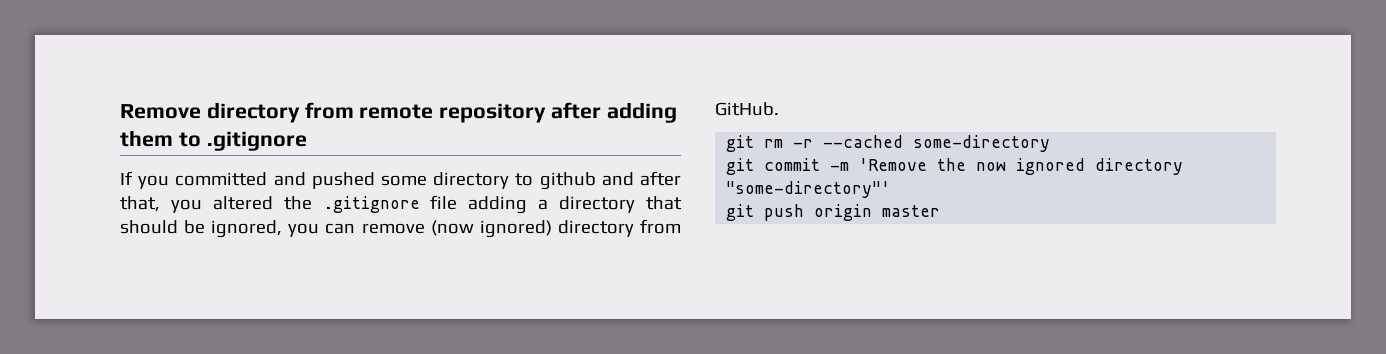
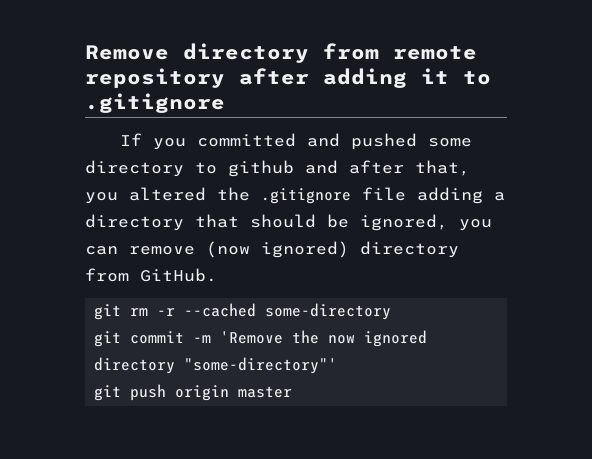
- Remove directory from remote repository after adding them to .gitignore
+ Remove directory from remote repository after adding it to .gitignore

